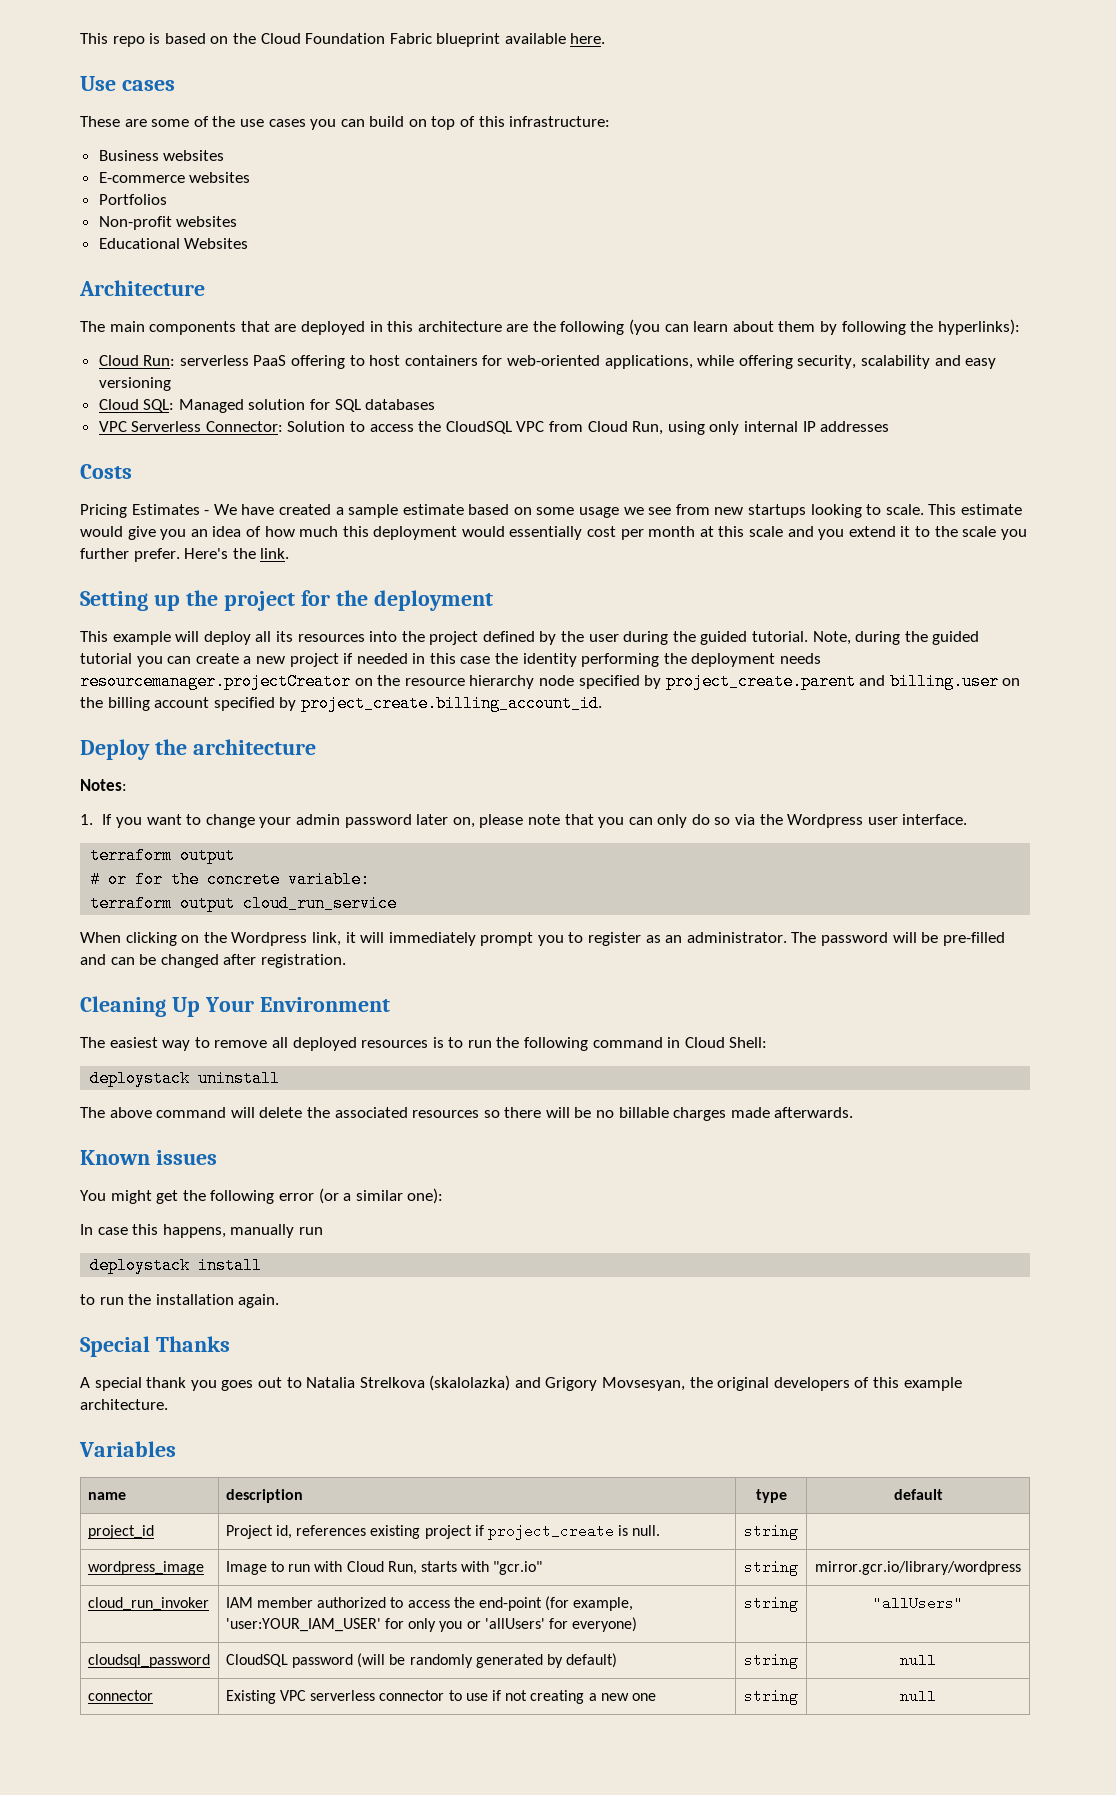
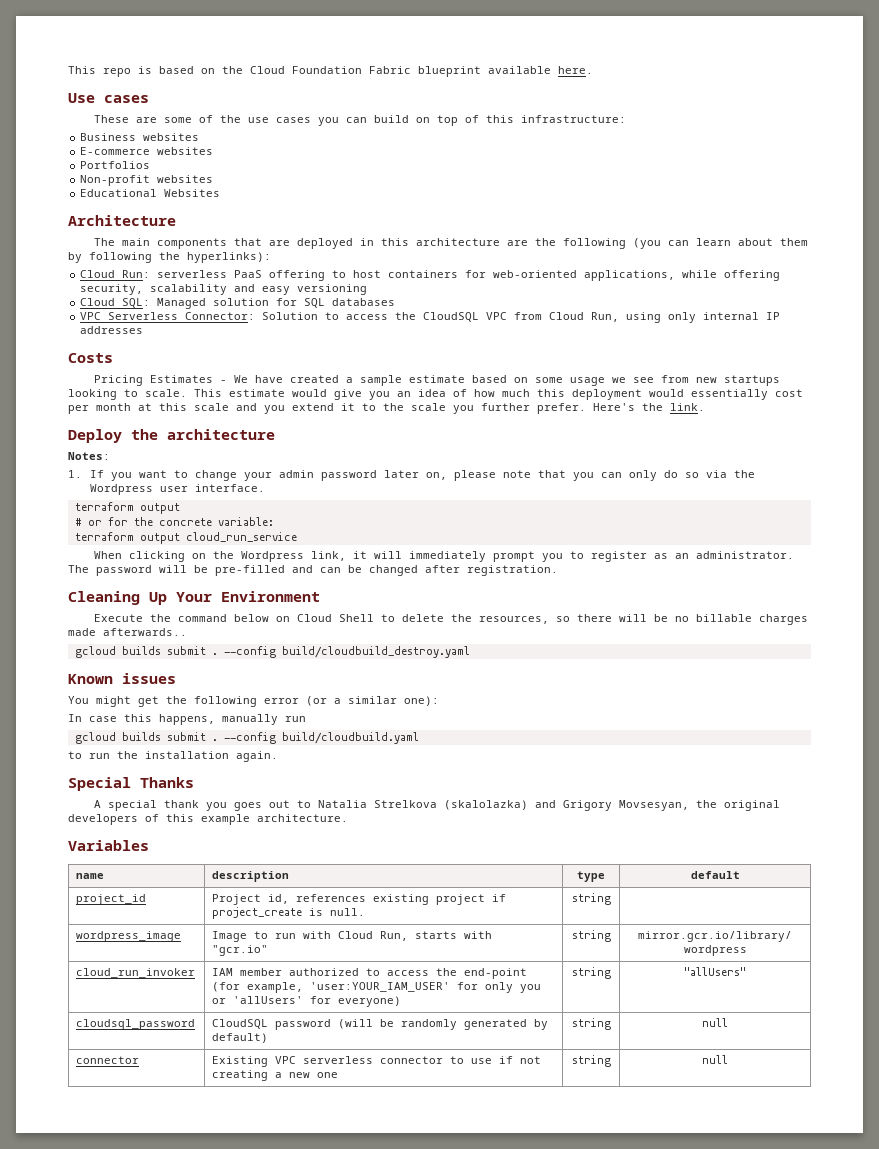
- Setting up the project for the deployment
- This example will deploy all its resources into the project defined by the user during the guided tutorial. Note, during the guided tutorial you can create a new project if needed in this case the identity performing the deployment needs resourcemanager.projectCreator on the resource hierarchy node specified by project_create.parent and billing.user on the billing account specified by project_create.billing_account_id.
- The easiest way to remove all deployed resources is to run the following command in Cloud Shell:
- deploystack uninstall
- The above command will delete the associated resources so there will be no billable charges made afterwards.
+ Execute the command below on Cloud Shell to delete the resources, so there will be no billable charges made afterwards..
+ gcloud builds submit . --config build/cloudbuild_destroy.yaml
- deploystack install
+ gcloud builds submit . --config build/cloudbuild.yaml

